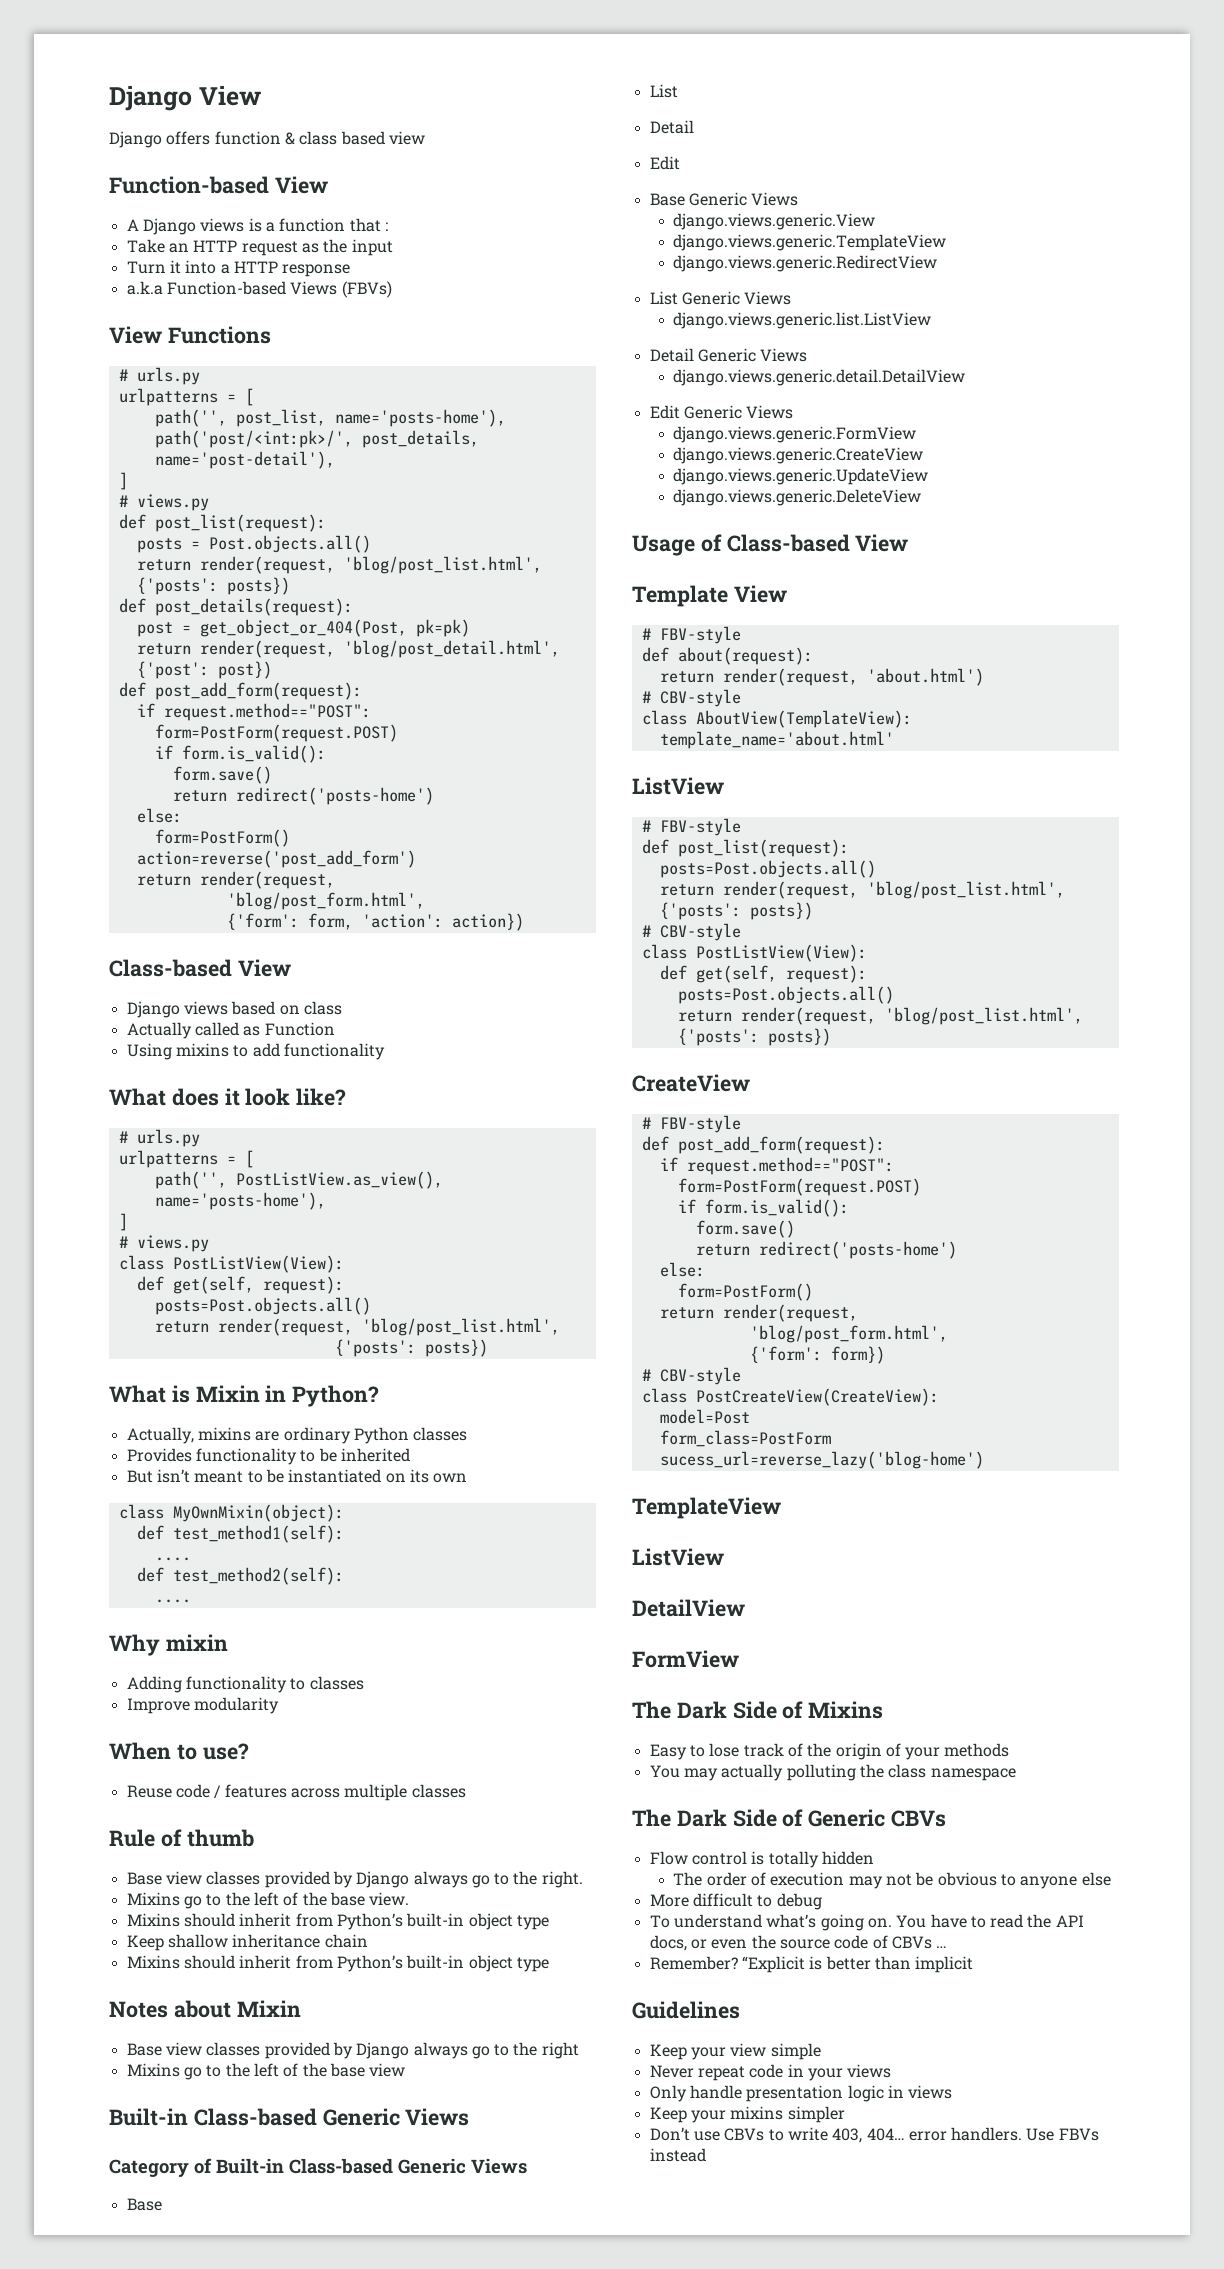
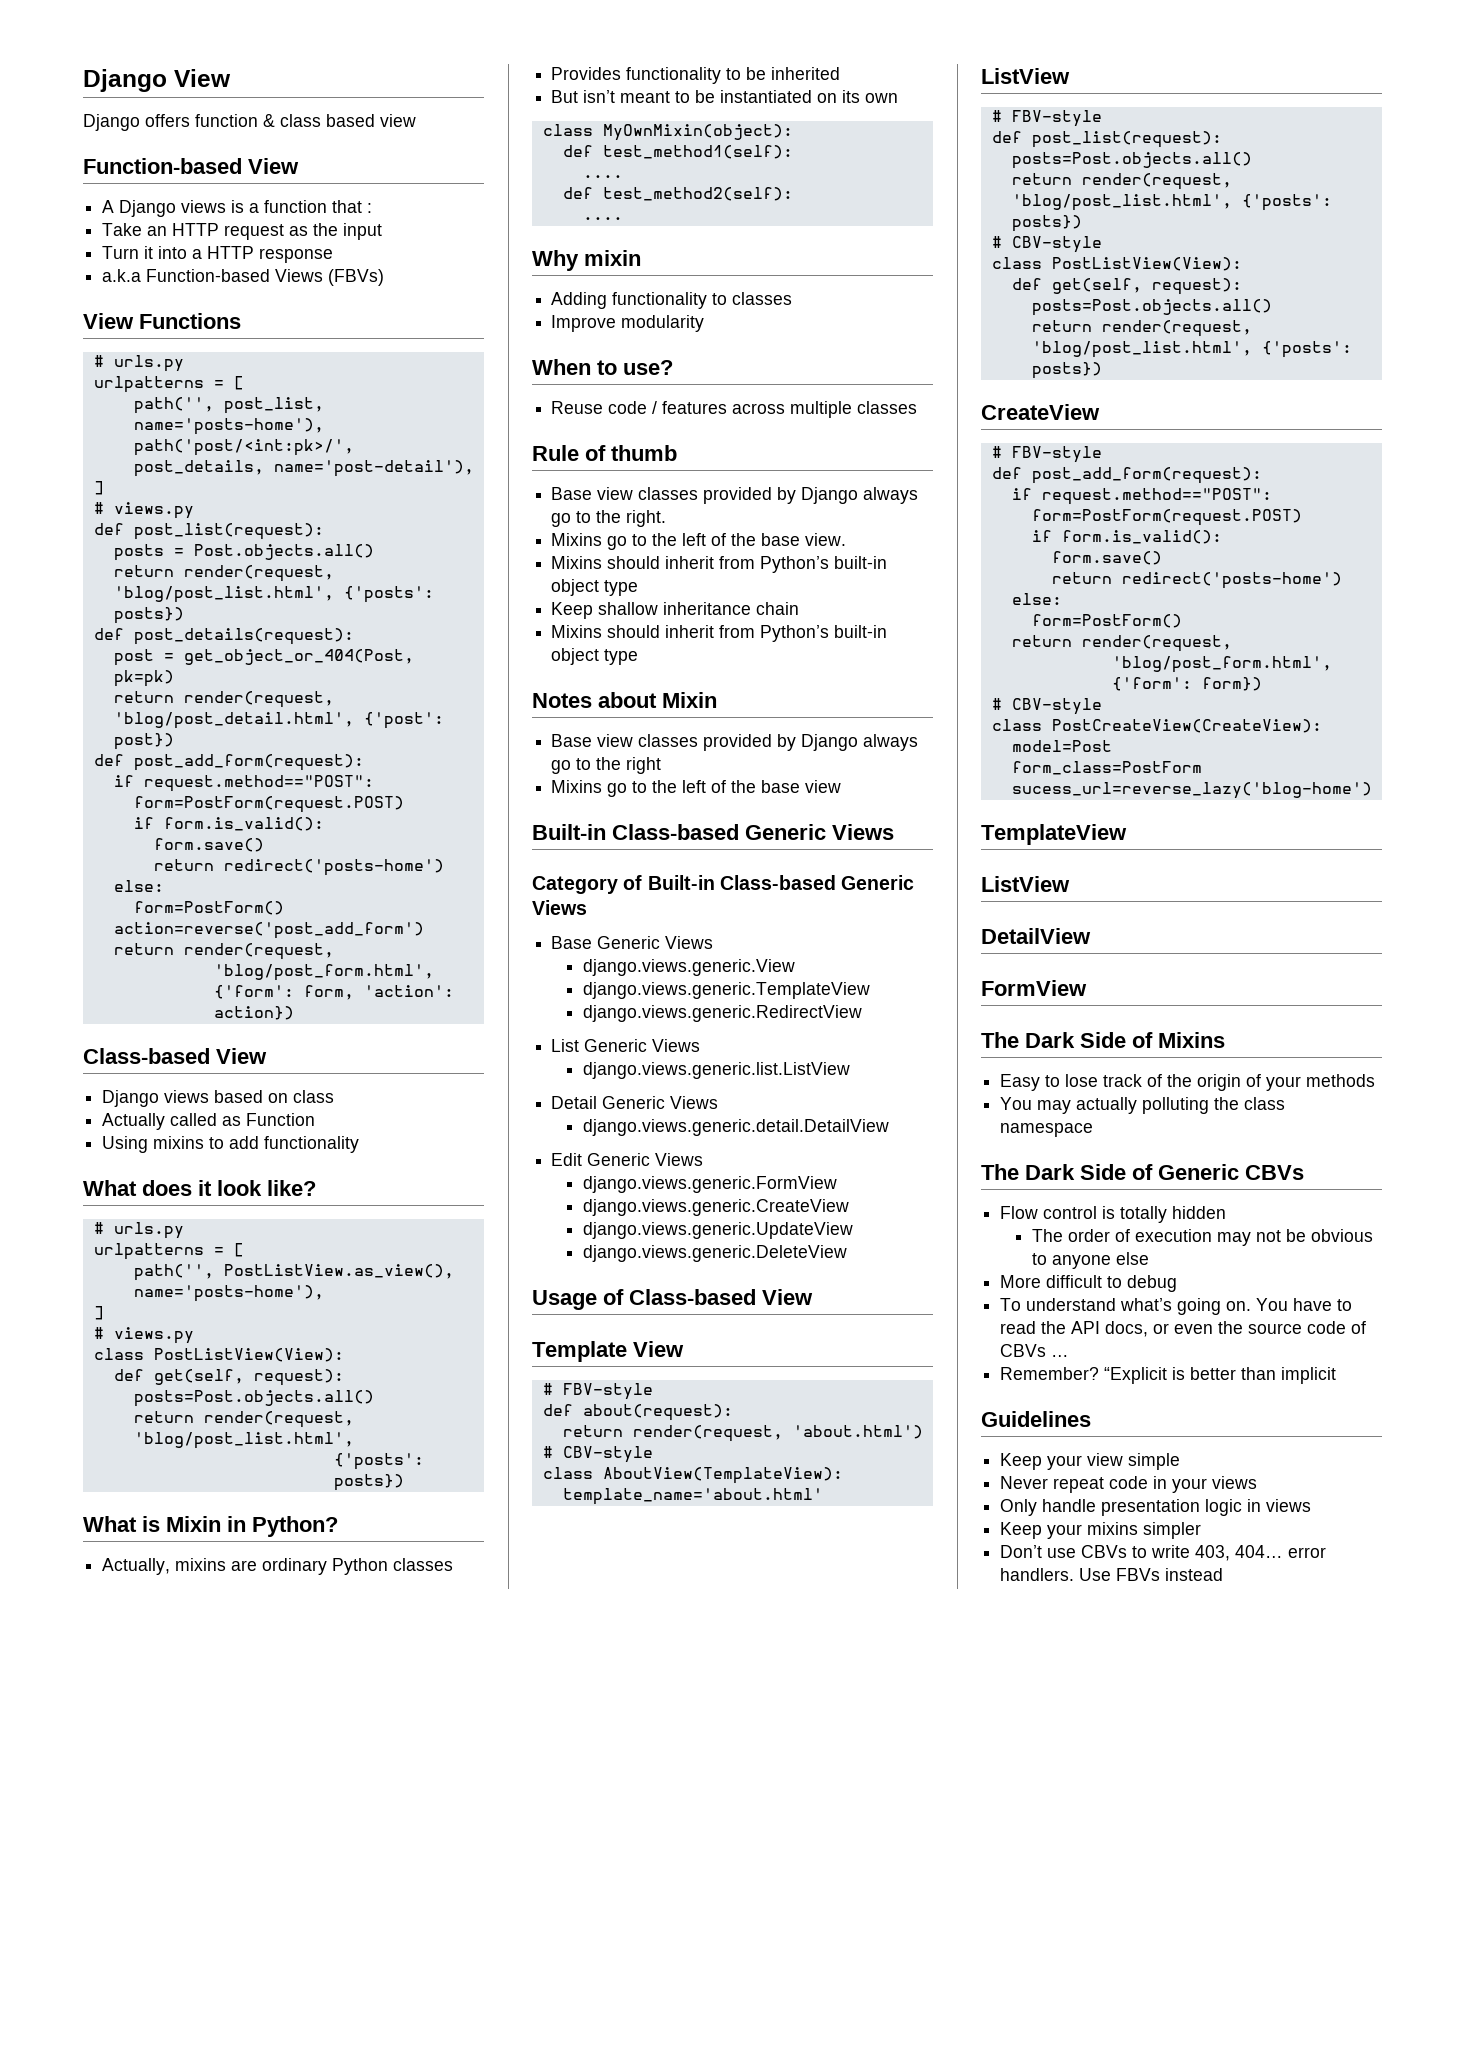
  Category of Built-in Class-based Generic Views
- Base
- List
- Detail
- Edit

